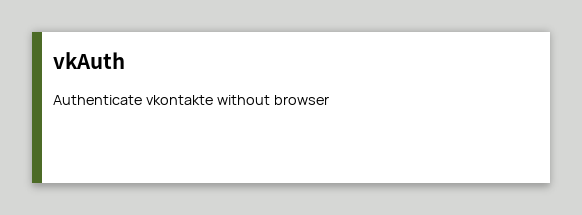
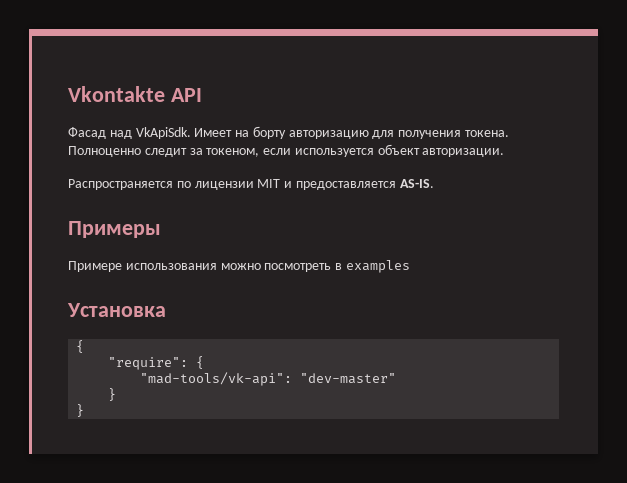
- vkAuth
- Authenticate vkontakte without browser
+ Vkontakte API
+ Фасад над VkApiSdk. Имеет на борту авторизацию для получения токена. Полноценно следит за токеном, если используется объект авторизации.
+ Распространяется по лицензии MIT и предоставляется AS-IS.
+ Примеры
+ Примере использования можно посмотреть в examples
+ Установка
+ {
+ "require": {
+ "mad-tools/vk-api": "dev-master"
+ }
+ }

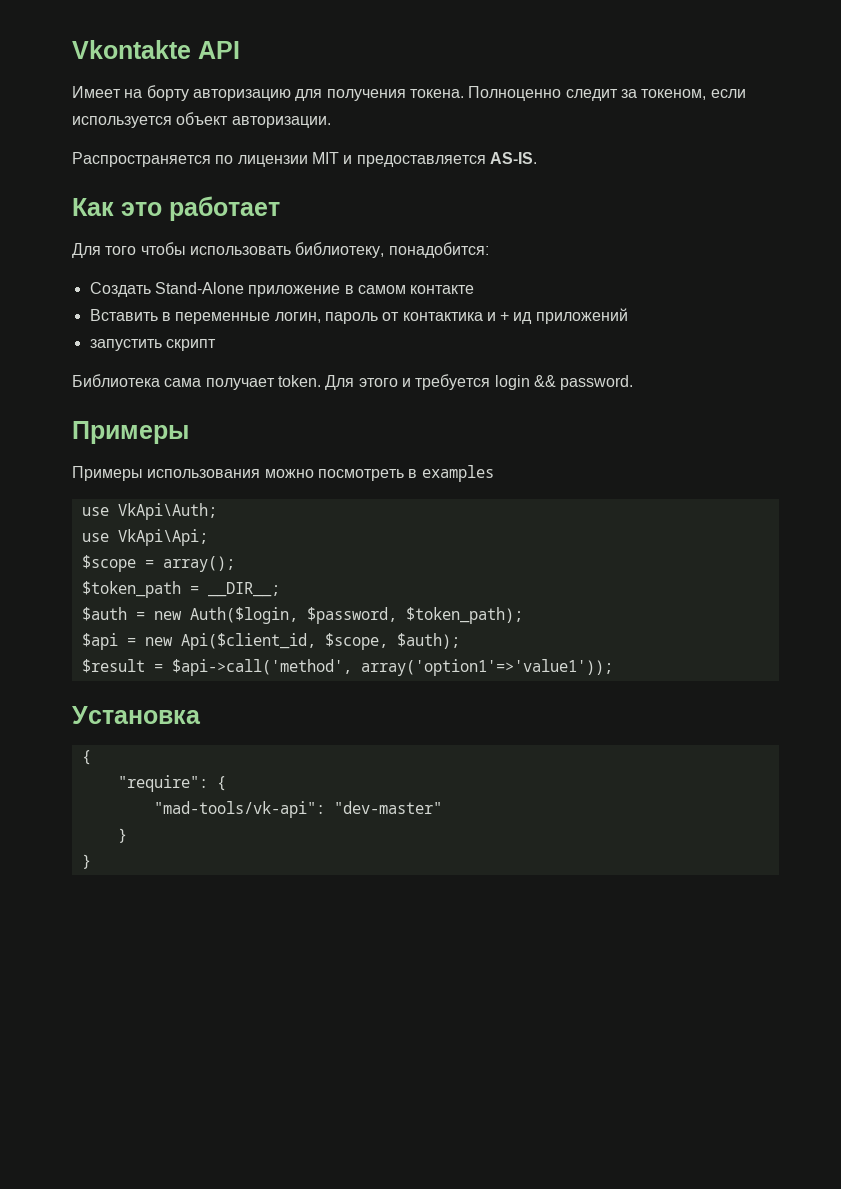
- Фасад над VkApiSdk.
+ Как это работает
+ Для того чтобы использовать библиотеку, понадобится:
+ Создать Stand-Alone приложение в самом контакте
+ Вставить в переменные логин, пароль от контактика и + ид приложений
+ запустить скрипт
+ Библиотека сама получает token. Для этого и требуется login && password.
- Примере использования можно посмотреть в examples
+ Примеры использования можно посмотреть в examples
+ use VkApi\Auth;
+ use VkApi\Api;
+ $scope = array();
+ $token_path = __DIR__;
+ $auth = new Auth($login, $password, $token_path);
+ $api = new Api($client_id, $scope, $auth);
+ $result = $api->call('method', array('option1'=>'value1'));

